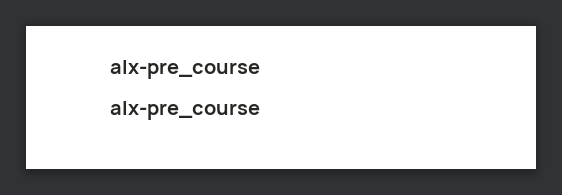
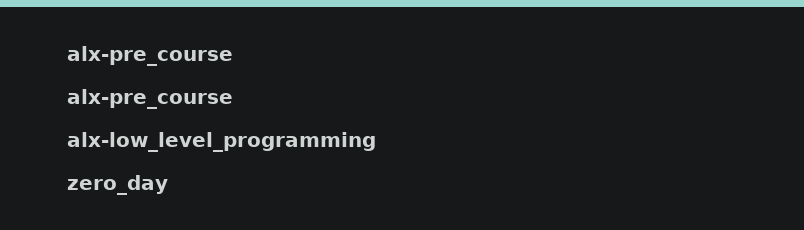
+ alx-low_level_programming
+ zero_day

